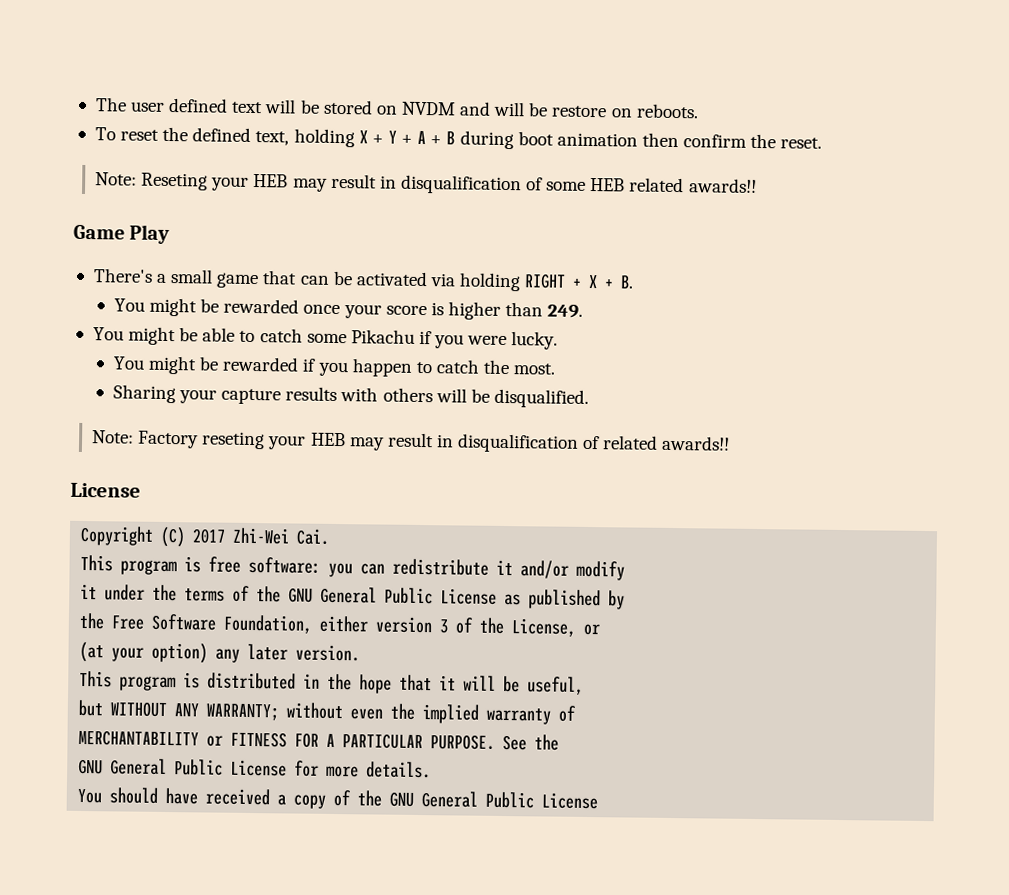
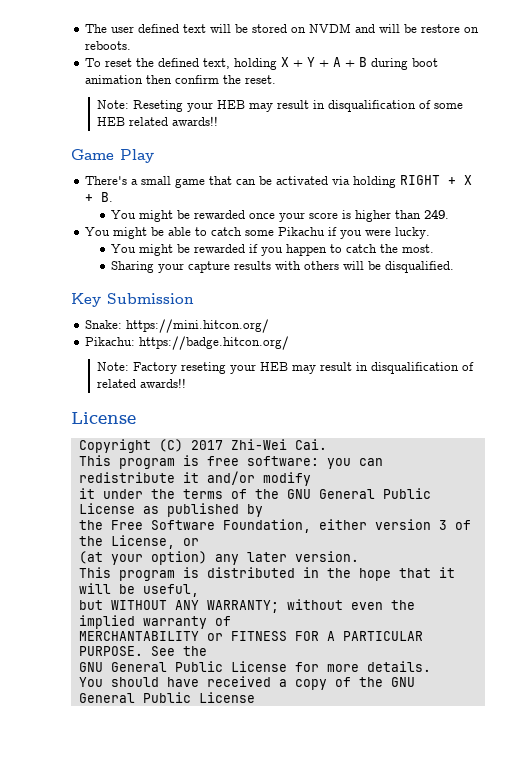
+ Key Submission
+ Snake: https://mini.hitcon.org/
+ Pikachu: https://badge.hitcon.org/

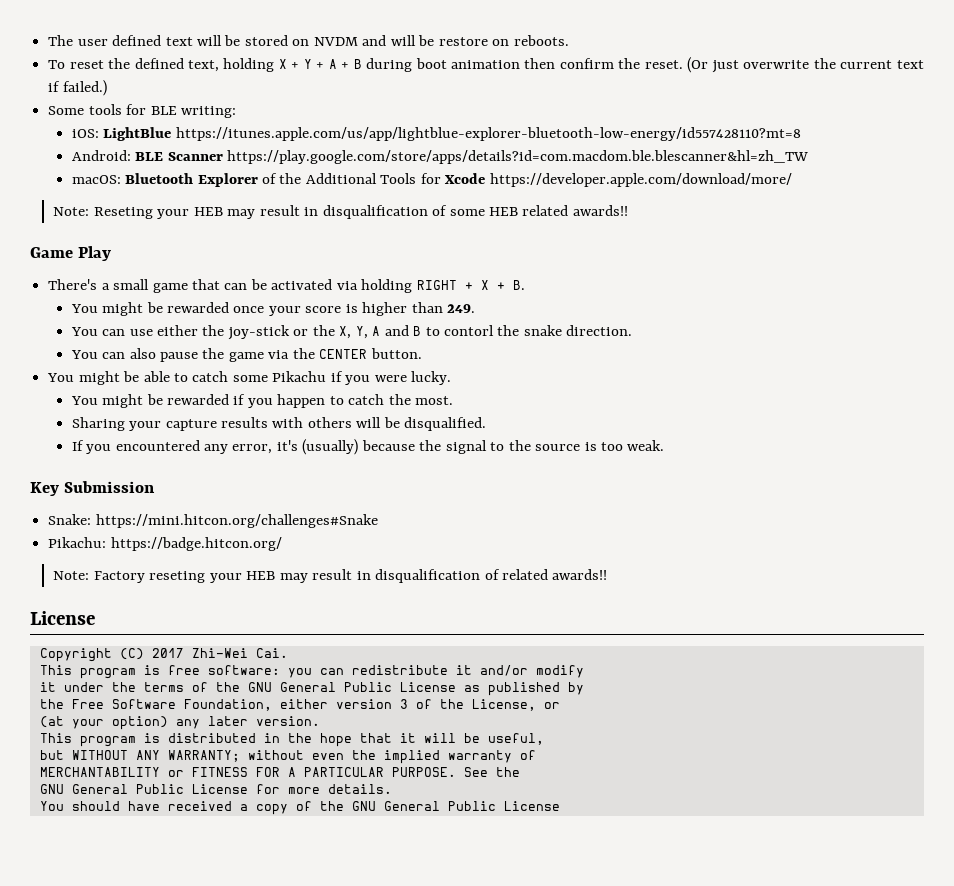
+ (Or just overwrite the current text if failed.)
+ Some tools for BLE writing:
+ iOS: LightBlue https://itunes.apple.com/us/app/lightblue-explorer-bluetooth-low-energy/id557428110?mt=8
+ Android: BLE Scanner https://play.google.com/store/apps/details?id=com.macdom.ble.blescanner&hl=zh_TW
+ macOS: Bluetooth Explorer of the Additional Tools for Xcode https://developer.apple.com/download/more/
+ You can use either the joy-stick or the X, Y, A and B to contorl the snake direction.
+ You can also pause the game via the CENTER button.
+ If you encountered any error, it's (usually) because the signal to the source is too weak.
- Snake: https://mini.hitcon.org/
+ Snake: https://mini.hitcon.org/challenges#Snake

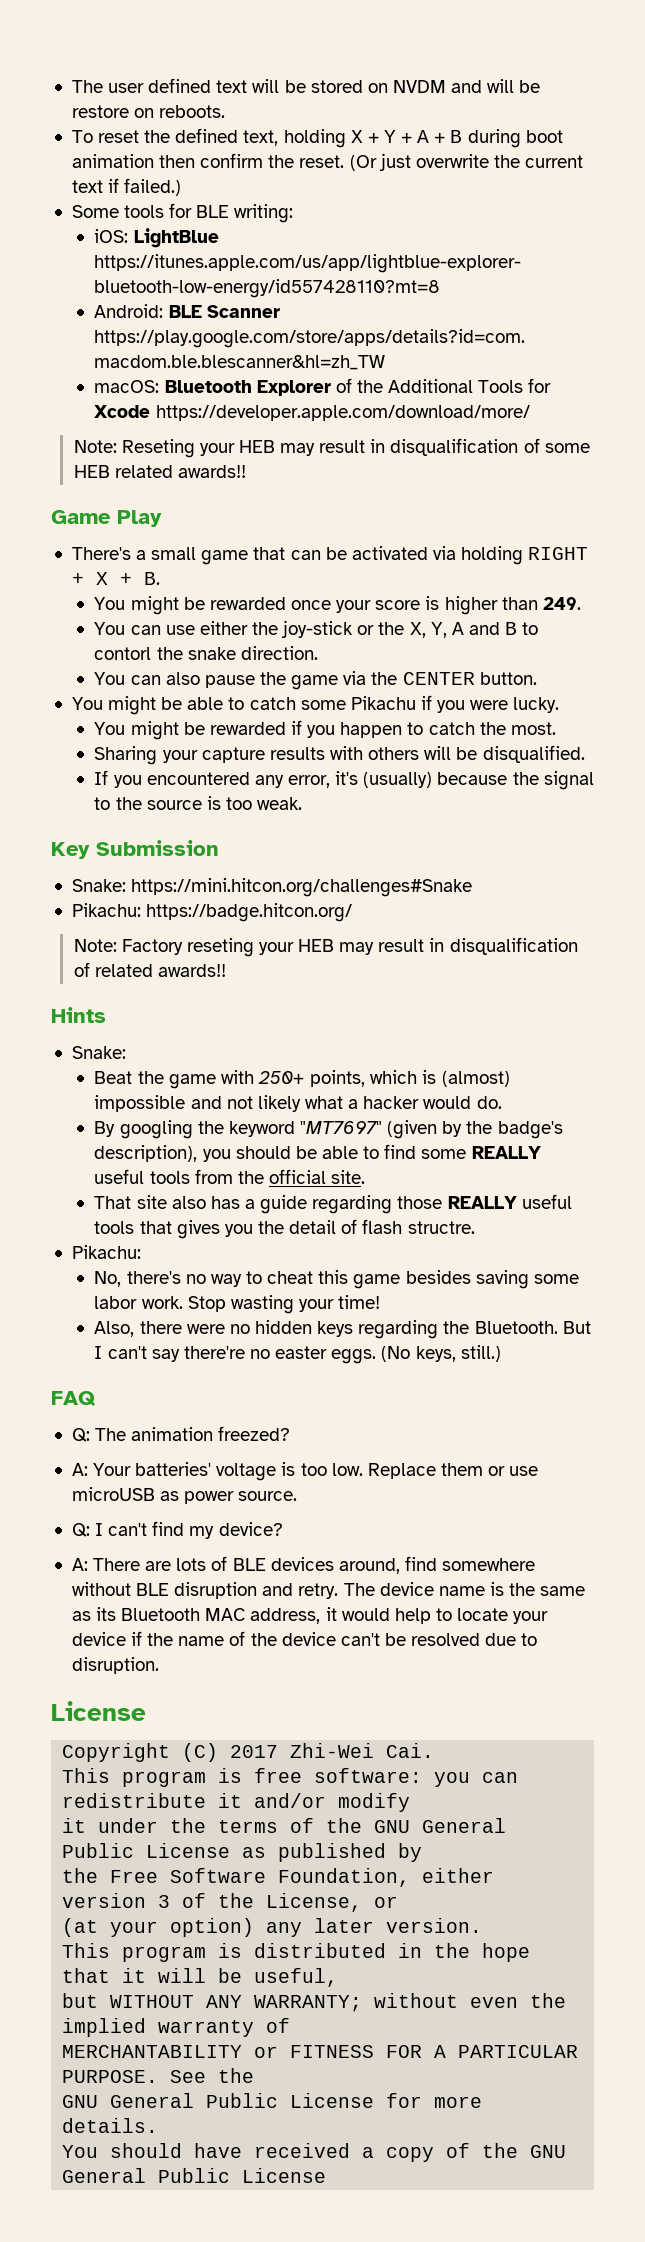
+ Hints
+ Snake:
+ Beat the game with 250+ points, which is (almost) impossible and not likely what a hacker would do.
+ By googling the keyword "MT7697" (given by the badge's description), you should be able to find some REALLY useful tools from the official site.
+ That site also has a guide regarding those REALLY useful tools that gives you the detail of flash structre.
+ Pikachu:
+ No, there's no way to cheat this game besides saving some labor work. Stop wasting your time!
+ Also, there were no hidden keys regarding the Bluetooth. But I can't say there're no easter eggs. (No keys, still.)
+ FAQ
+ Q: The animation freezed?
+ A: Your batteries' voltage is too low. Replace them or use microUSB as power source.
+ Q: I can't find my device?
+ A: There are lots of BLE devices around, find somewhere without BLE disruption and retry. The device name is the same as its Bluetooth MAC address, it would help to locate your device if the name of the device can't be resolved due to disruption.

